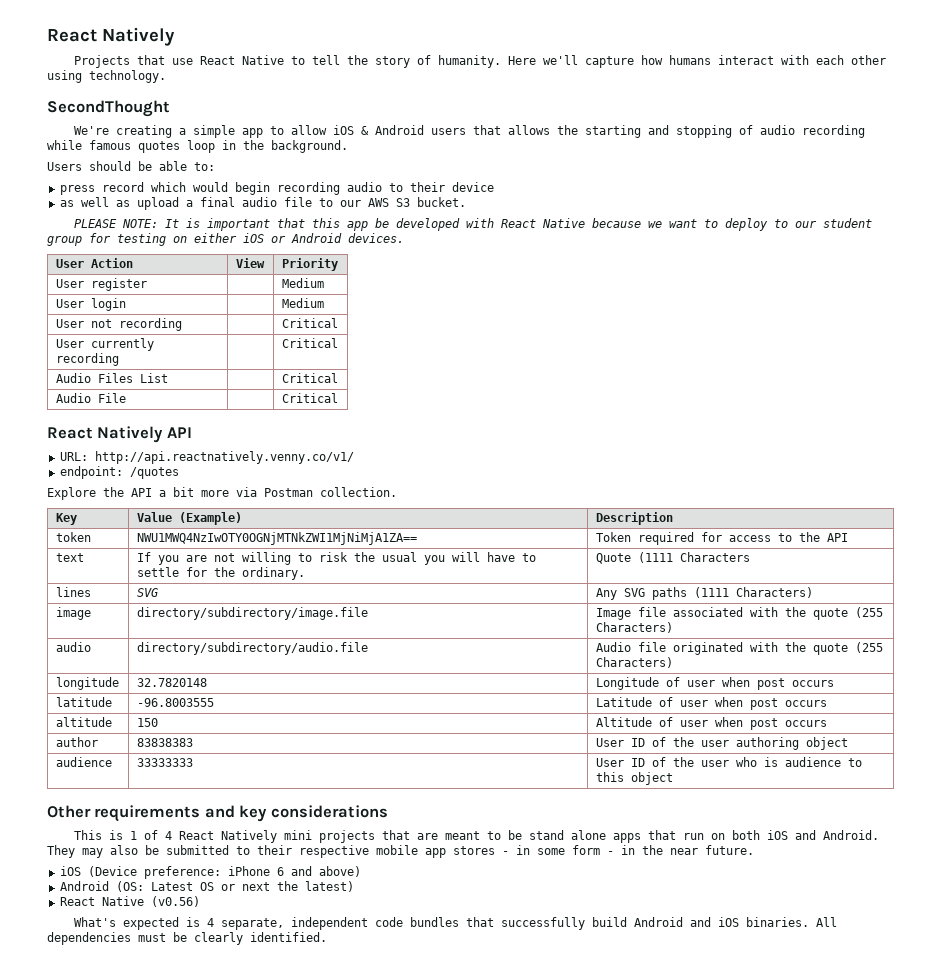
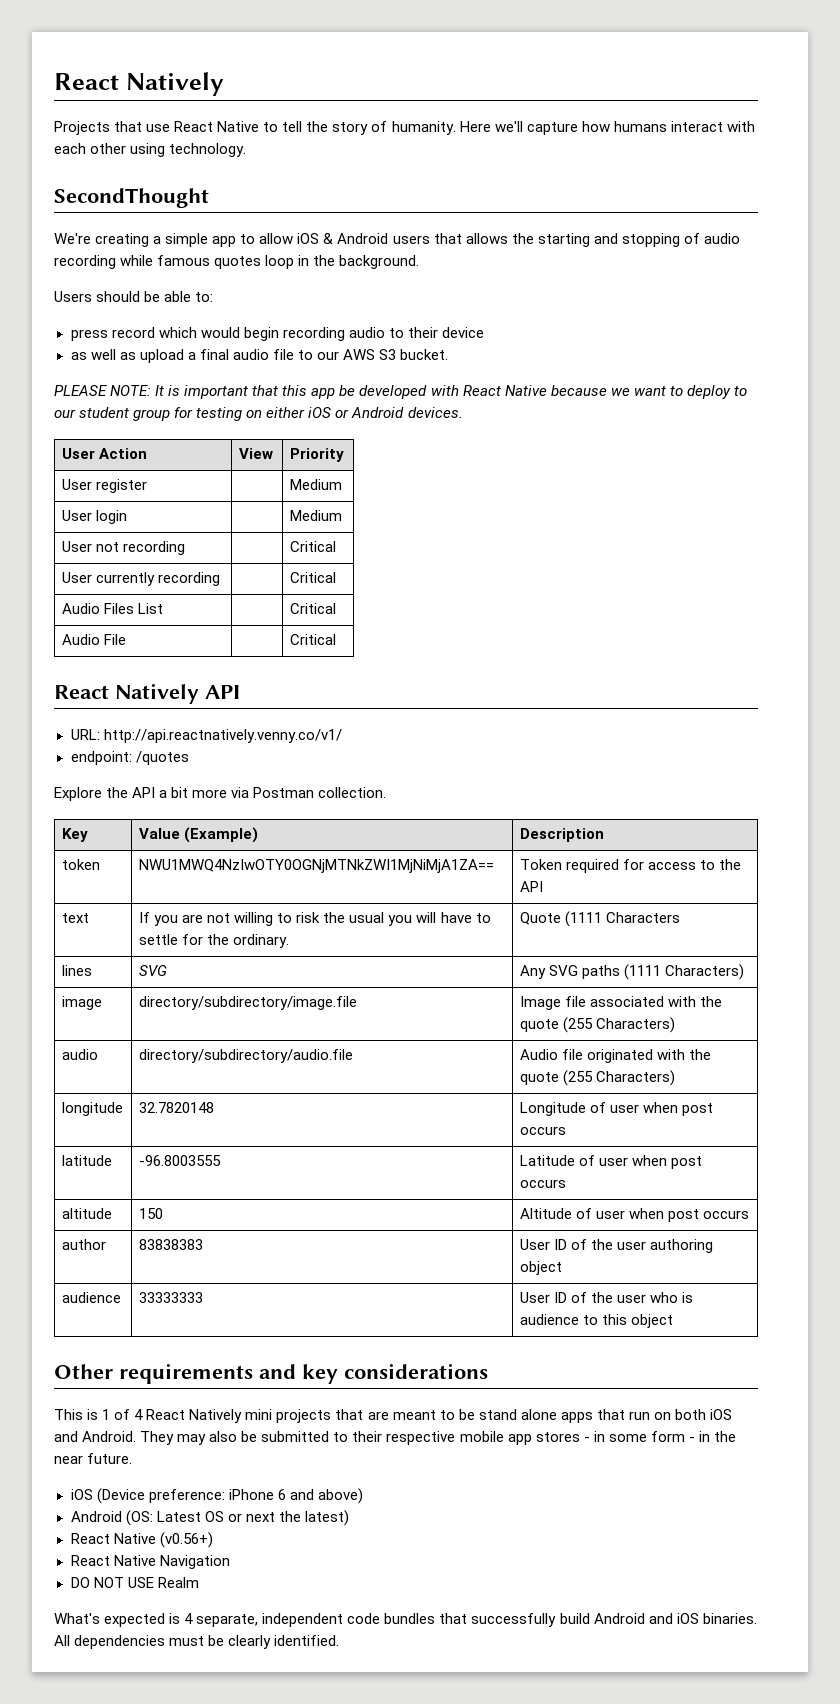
- React Native (v0.56)
+ React Native (v0.56+)
+ React Native Navigation
+ DO NOT USE Realm

